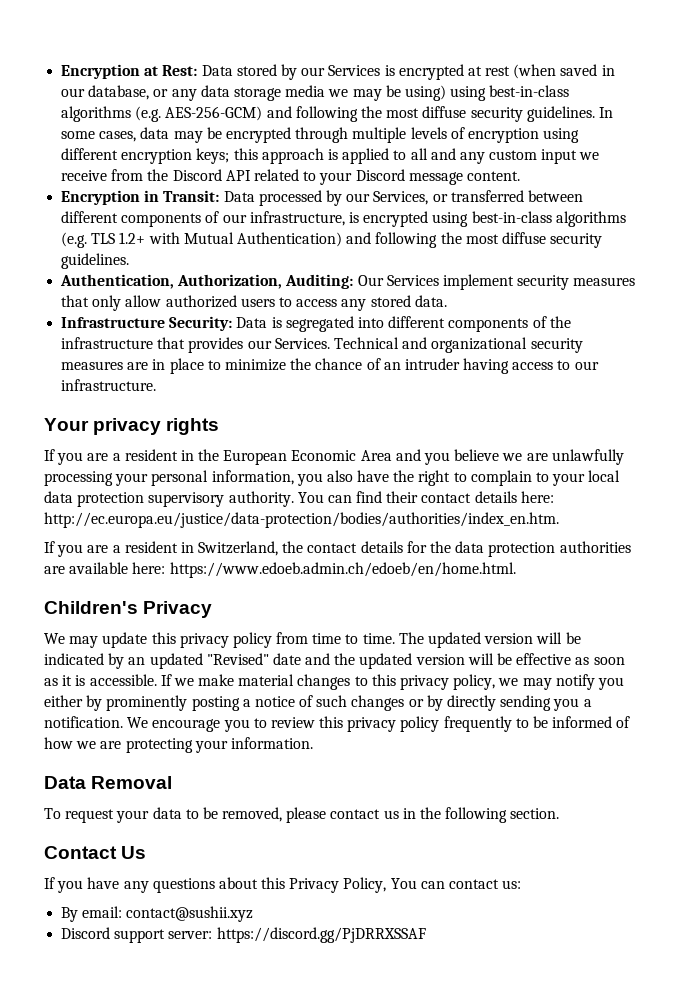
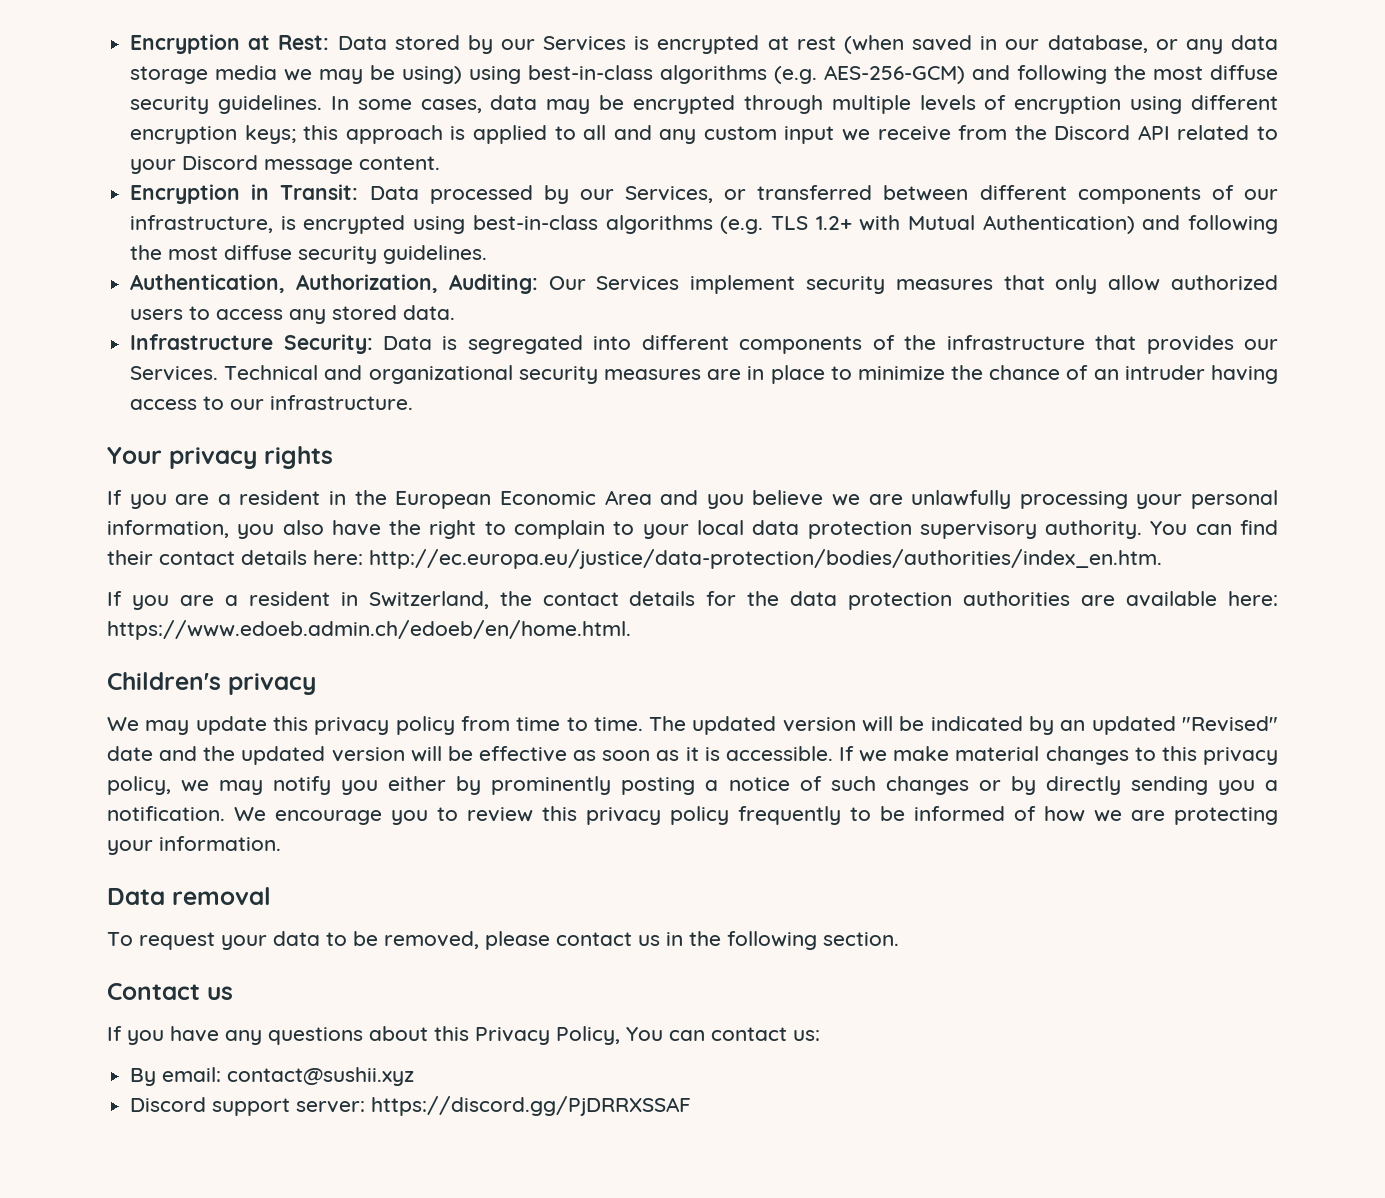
- Children's Privacy
+ Children's privacy
- Data Removal
+ Data removal
- Contact Us
+ Contact us

